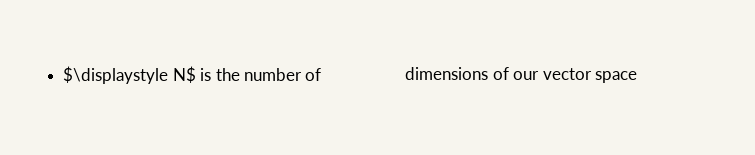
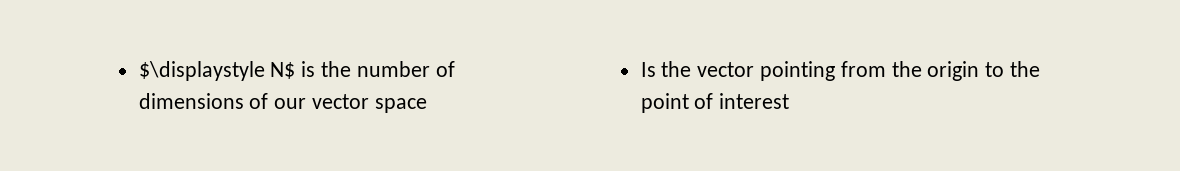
+ Is the vector pointing from the origin to the point of interest

